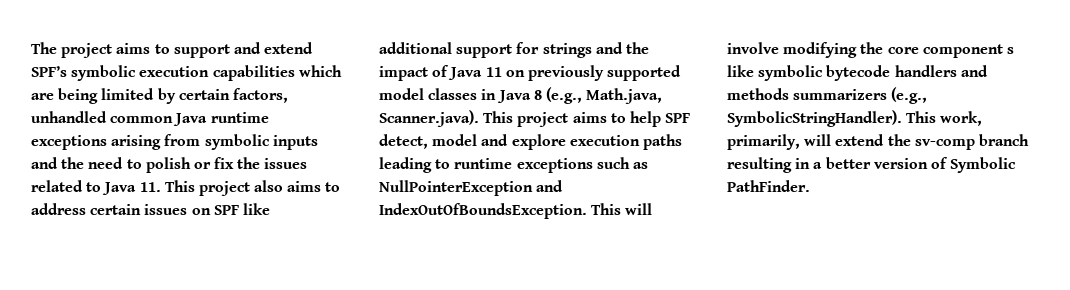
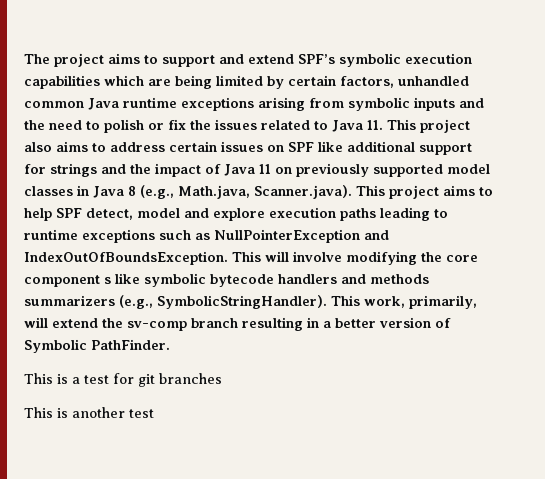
+ This is a test for git branches
+ This is another test

